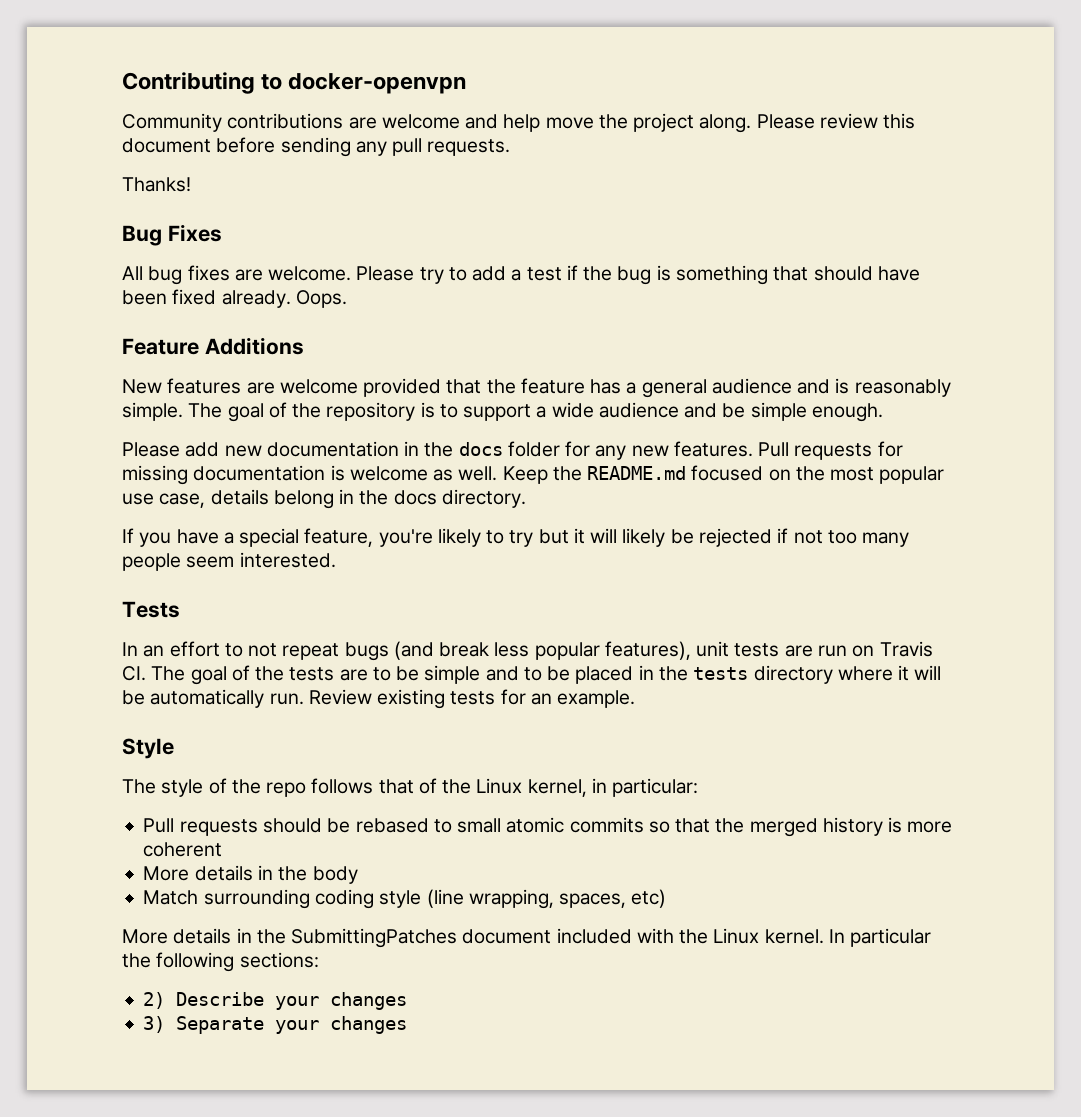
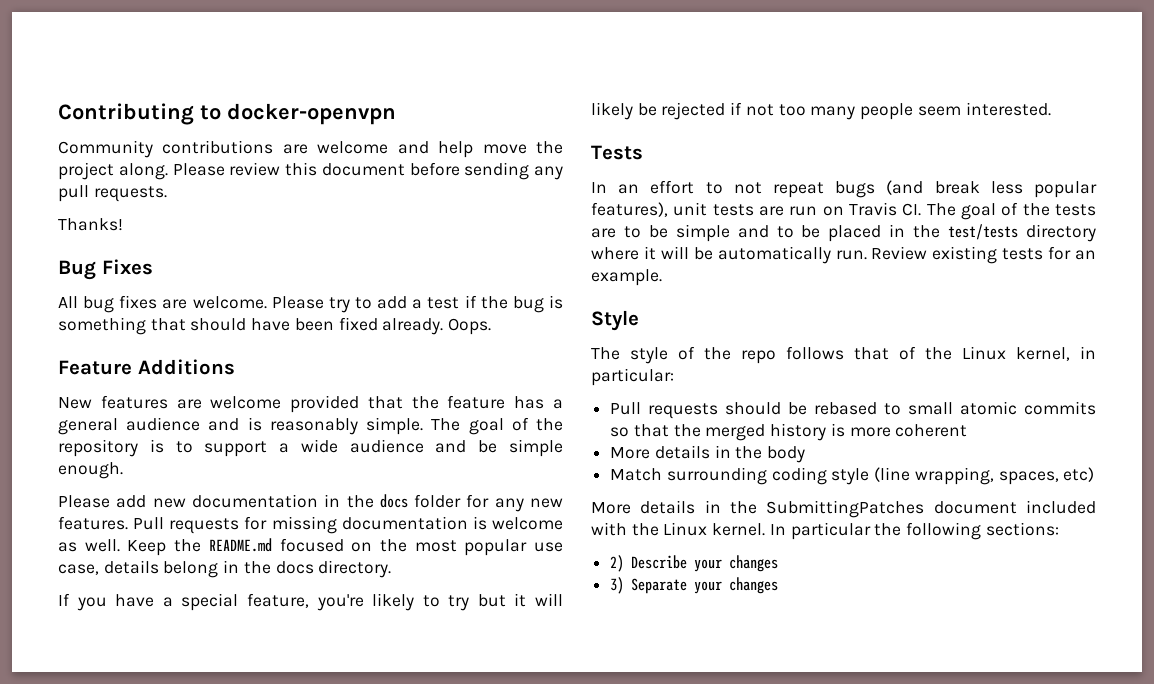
- In an effort to not repeat bugs (and break less popular features), unit tests are run on Travis CI. The goal of the tests are to be simple and to be placed in the tests directory where it will be automatically run.
+ In an effort to not repeat bugs (and break less popular features), unit tests are run on Travis CI. The goal of the tests are to be simple and to be placed in the test/tests directory where it will be automatically run.

